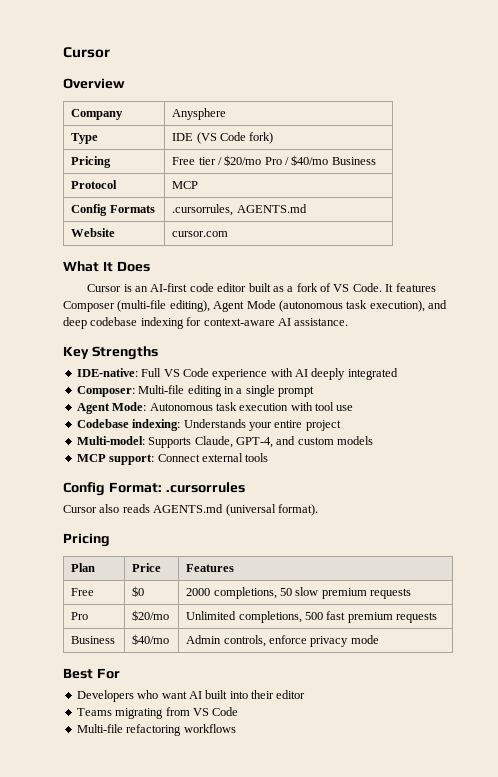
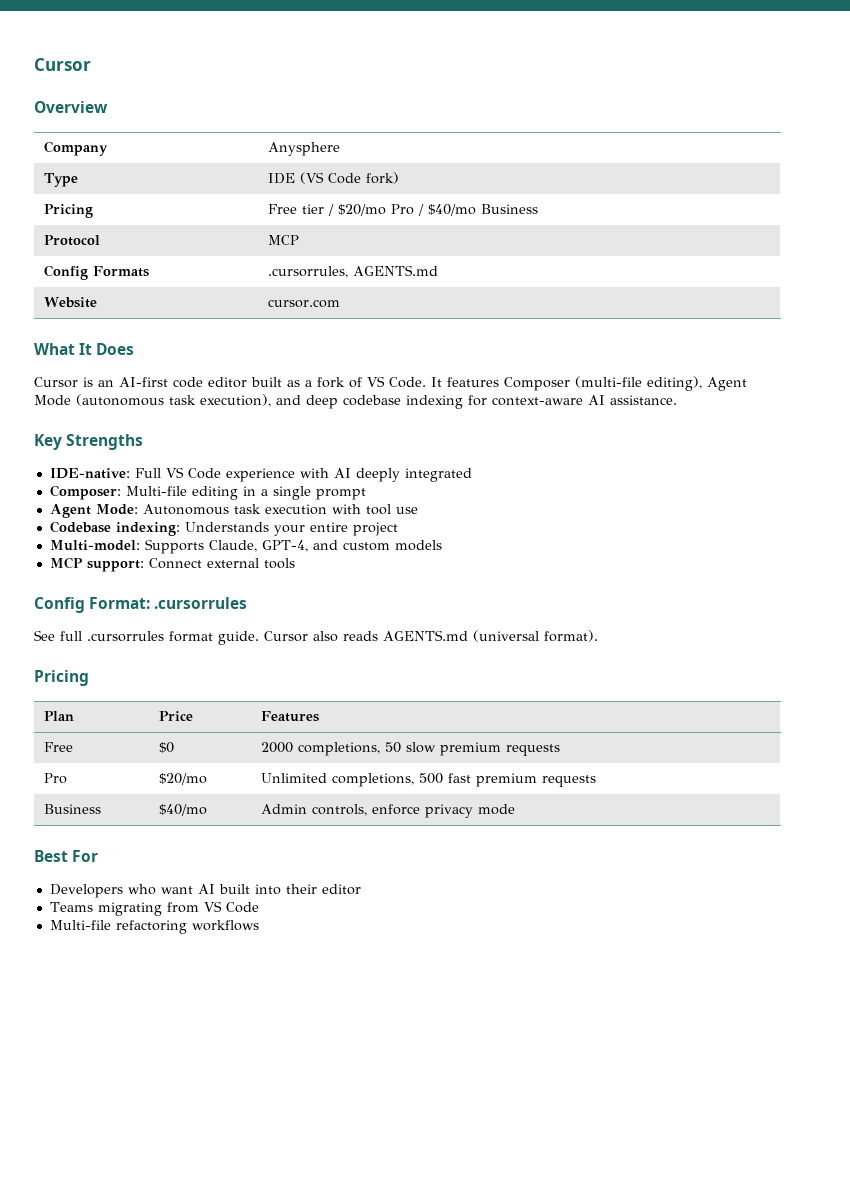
+ See full .cursorrules format guide.

